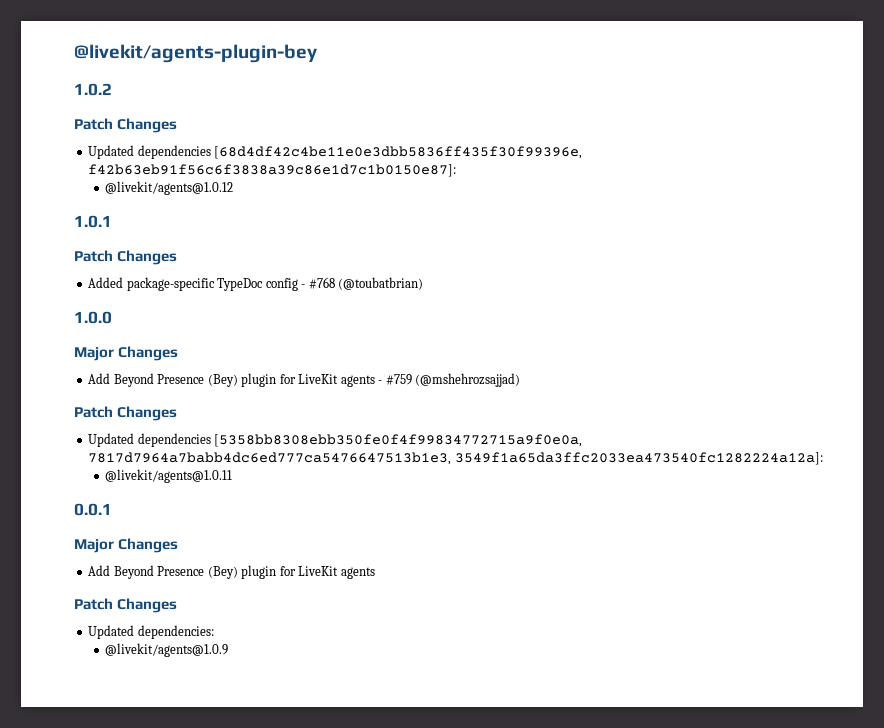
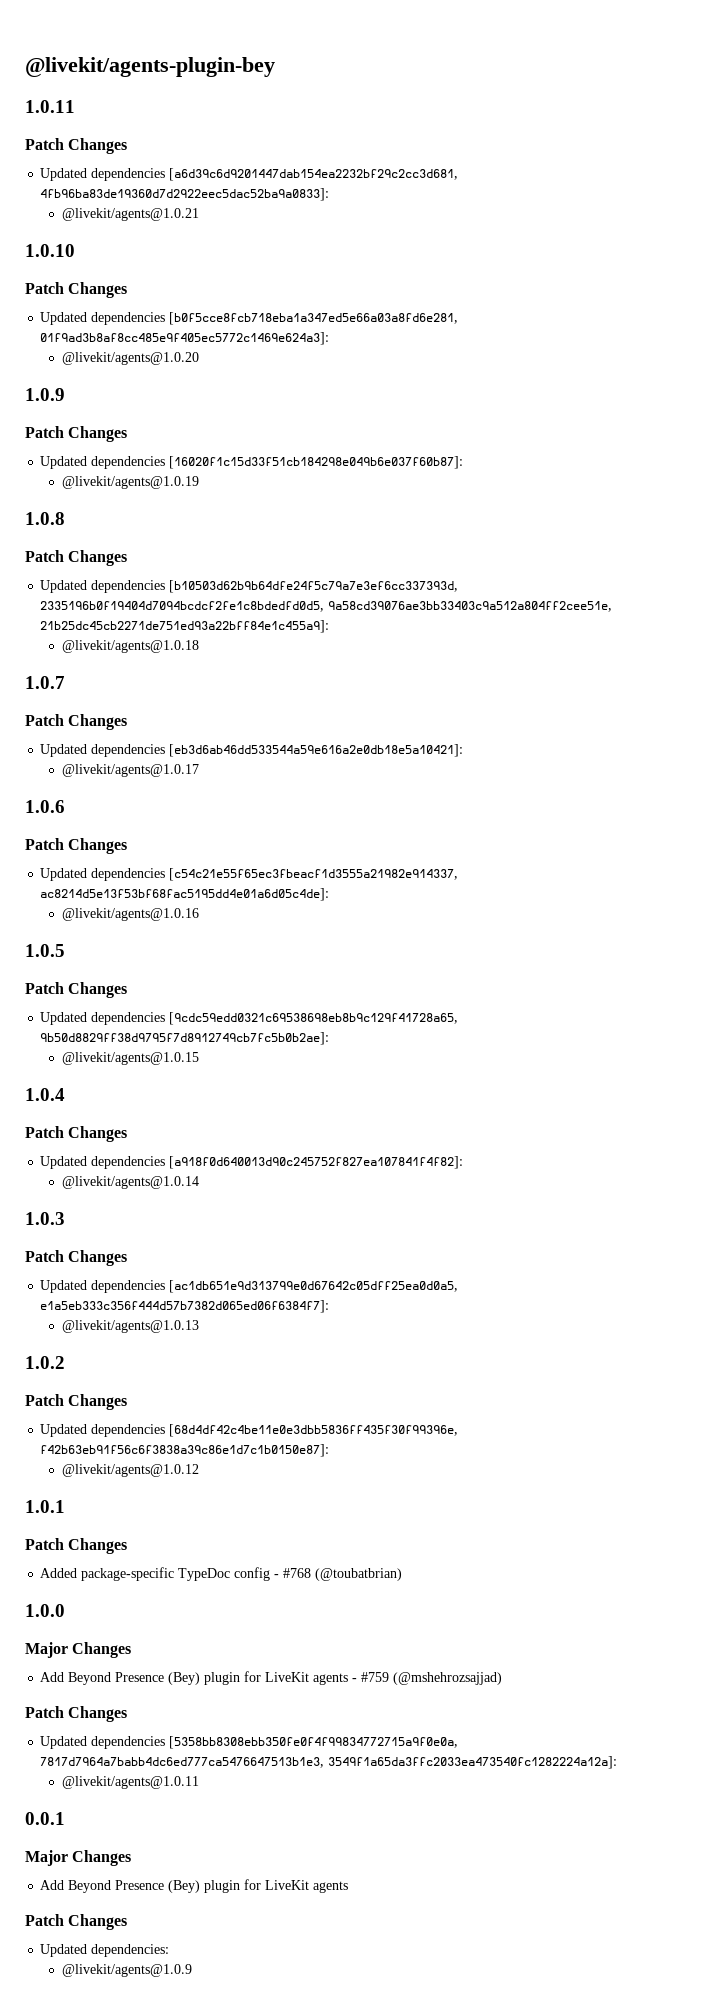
+ 1.0.11
+ Patch Changes
+ Updated dependencies [a6d39c6d9201447dab154ea2232bf29c2cc3d681, 4fb96ba83de19360d7d2922eec5dac52ba9a0833]:
+ @livekit/agents@1.0.21
+ 1.0.10
+ Patch Changes
+ Updated dependencies [b0f5cce8fcb718eba1a347ed5e66a03a8fd6e281, 01f9ad3b8af8cc485e9f405ec5772c1469e624a3]:
+ @livekit/agents@1.0.20
+ 1.0.9
+ Patch Changes
+ Updated dependencies [16020f1c15d33f51cb184298e049b6e037f60b87]:
+ @livekit/agents@1.0.19
+ 1.0.8
+ Patch Changes
+ Updated dependencies [b10503d62b9b64dfe24f5c79a7e3ef6cc337393d, 2335196b0f19404d7094bcdcf2fe1c8bdedfd0d5, 9a58cd39076ae3bb33403c9a512a804ff2cee51e, 21b25dc45cb2271de751ed93a22bff84e1c455a9]:
+ @livekit/agents@1.0.18
+ 1.0.7
+ Patch Changes
+ Updated dependencies [eb3d6ab46dd533544a59e616a2e0db18e5a10421]:
+ @livekit/agents@1.0.17
+ 1.0.6
+ Patch Changes
+ Updated dependencies [c54c21e55f65ec3fbeacf1d3555a21982e914337, ac8214d5e13f53bf68fac5195dd4e01a6d05c4de]:
+ @livekit/agents@1.0.16
+ 1.0.5
+ Patch Changes
+ Updated dependencies [9cdc59edd0321c69538698eb8b9c129f41728a65, 9b50d8829ff38d9795f7d8912749cb7fc5b0b2ae]:
+ @livekit/agents@1.0.15
+ 1.0.4
+ Patch Changes
+ Updated dependencies [a918f0d640013d90c245752f827ea107841f4f82]:
+ @livekit/agents@1.0.14
+ 1.0.3
+ Patch Changes
+ Updated dependencies [ac1db651e9d313799e0d67642c05dff25ea0d0a5, e1a5eb333c356f444d57b7382d065ed06f6384f7]:
+ @livekit/agents@1.0.13

